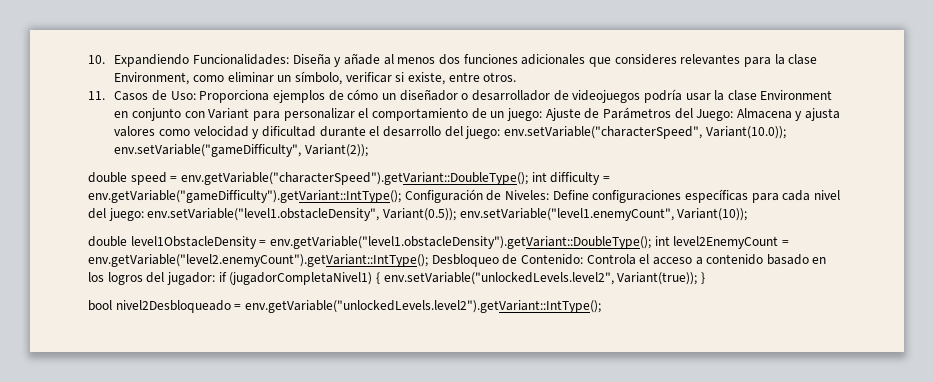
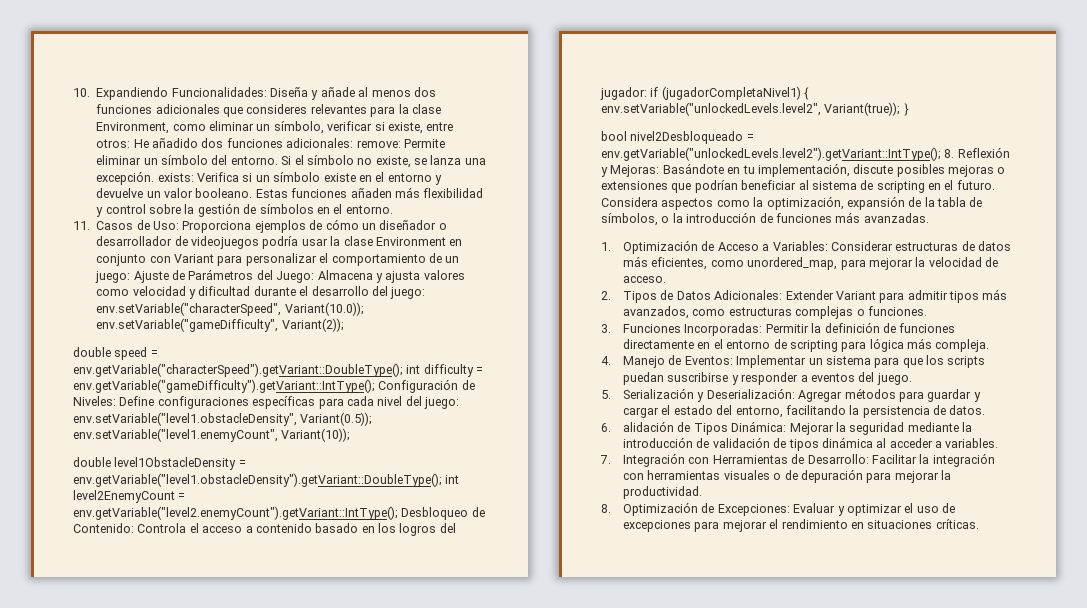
- 10. Expandiendo Funcionalidades: Diseña y añade al menos dos funciones adicionales que consideres relevantes para la clase Environment, como eliminar un símbolo, verificar si existe, entre otros.
+ 10. Expandiendo Funcionalidades: Diseña y añade al menos dos funciones adicionales que consideres relevantes para la clase Environment, como eliminar un símbolo, verificar si existe, entre otros: He añadido dos funciones adicionales: remove: Permite eliminar un símbolo del entorno. Si el símbolo no existe, se lanza una excepción. exists: Verifica si un símbolo existe en el entorno y devuelve un valor booleano. Estas funciones añaden más flexibilidad y control sobre la gestión de símbolos en el entorno.
- bool nivel2Desbloqueado = env.getVariable("unlockedLevels.level2").getVariant::IntType();
+ bool nivel2Desbloqueado = env.getVariable("unlockedLevels.level2").getVariant::IntType(); 8. Reflexión y Mejoras: Basándote en tu implementación, discute posibles mejoras o extensiones que podrían beneficiar al sistema de scripting en el futuro. Considera aspectos como la optimización, expansión de la tabla de símbolos, o la introducción de funciones más avanzadas.
+ 1. Optimización de Acceso a Variables: Considerar estructuras de datos más eficientes, como unordered_map, para mejorar la velocidad de acceso.
+ 2. Tipos de Datos Adicionales: Extender Variant para admitir tipos más avanzados, como estructuras complejas o funciones.
+ 3. Funciones Incorporadas: Permitir la definición de funciones directamente en el entorno de scripting para lógica más compleja.
+ 4. Manejo de Eventos: Implementar un sistema para que los scripts puedan suscribirse y responder a eventos del juego.
+ 5. Serialización y Deserialización: Agregar métodos para guardar y cargar el estado del entorno, facilitando la persistencia de datos.
+ 6. alidación de Tipos Dinámica: Mejorar la seguridad mediante la introducción de validación de tipos dinámica al acceder a variables.
+ 7. Integración con Herramientas de Desarrollo: Facilitar la integración con herramientas visuales o de depuración para mejorar la productividad.
+ 8. Optimización de Excepciones: Evaluar y optimizar el uso de excepciones para mejorar el rendimiento en situaciones críticas.

